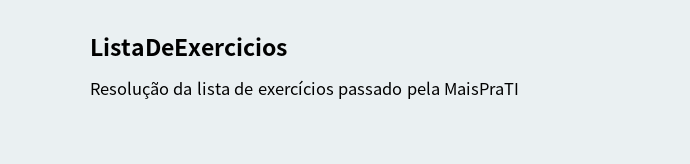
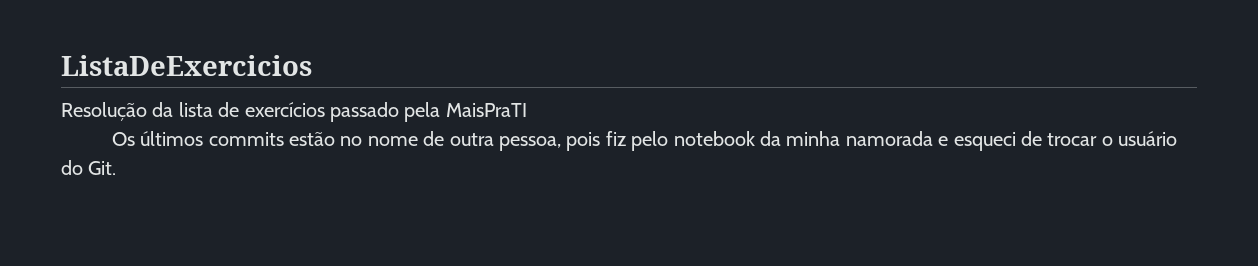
+ Os últimos commits estão no nome de outra pessoa, pois fiz pelo notebook da minha namorada e esqueci de trocar o usuário do Git.

